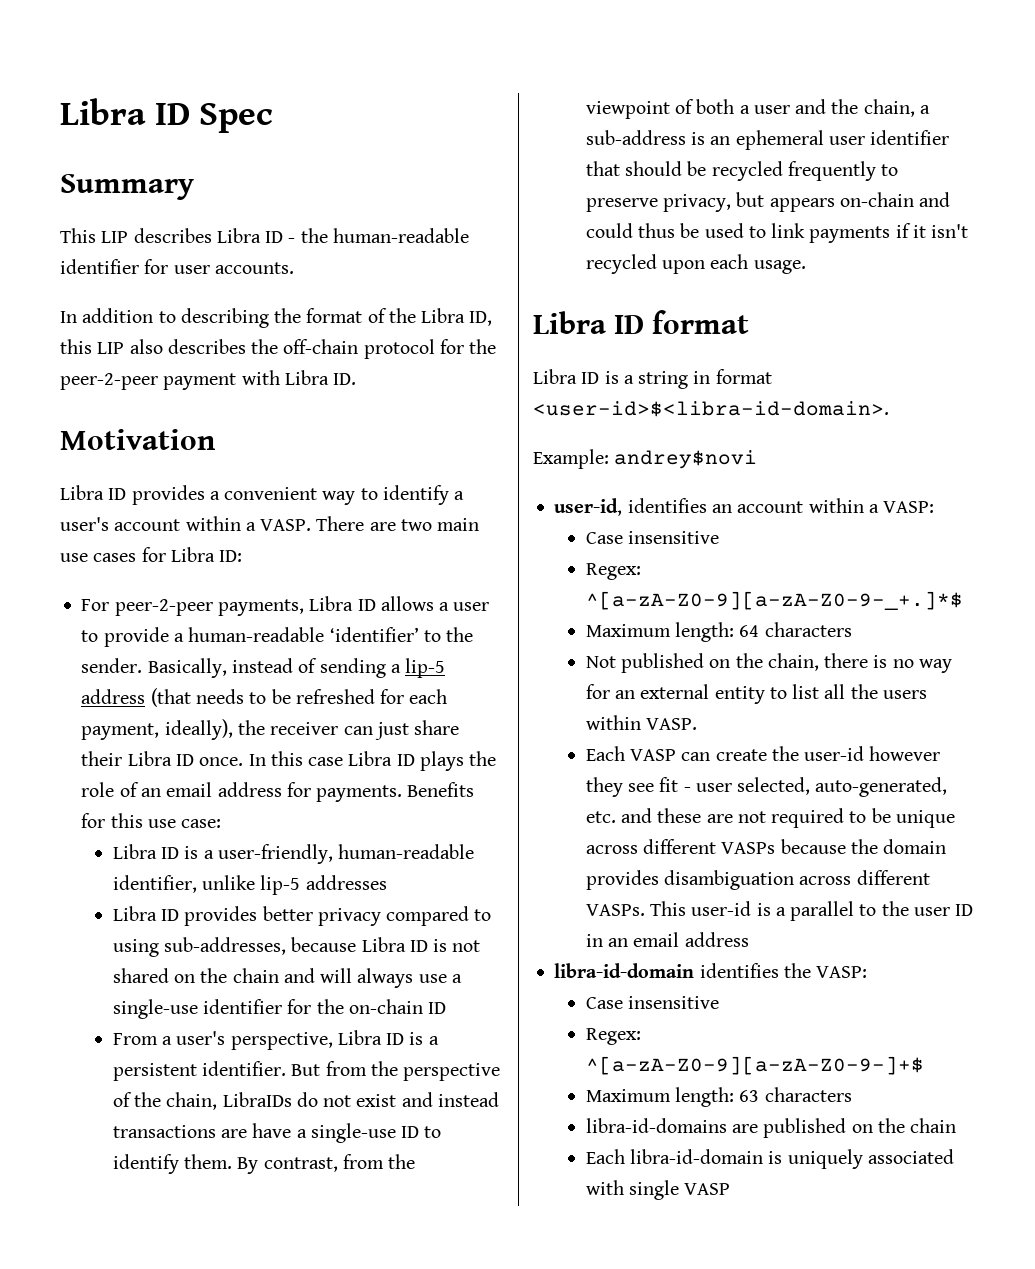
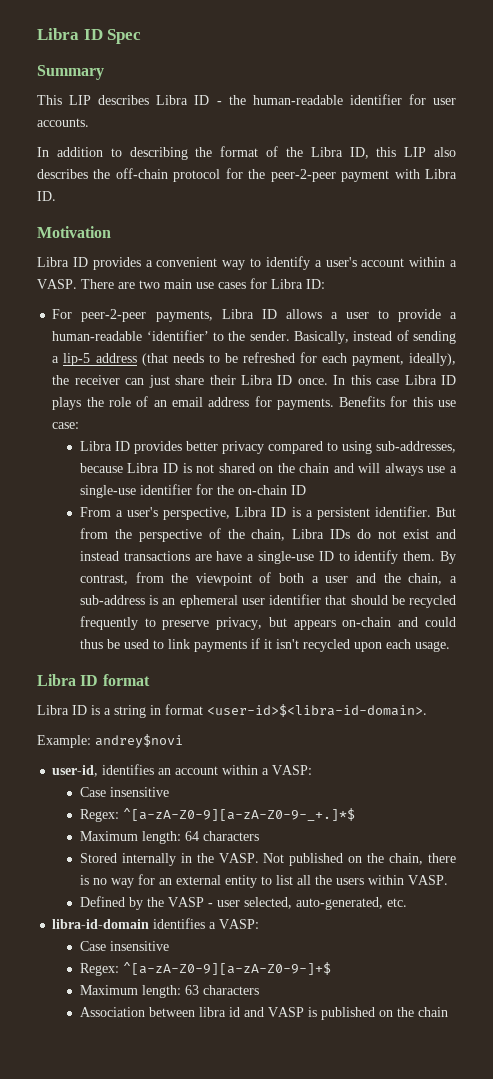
- Libra ID is a user-friendly, human-readable identifier, unlike lip-5 addresses
- But from the perspective of the chain, LibraIDs do not exist and instead transactions are have a single-use ID to identify them.
+ But from the perspective of the chain, Libra IDs do not exist and instead transactions are have a single-use ID to identify them.
+ Stored internally in the VASP.
- Each VASP can create the user-id however they see fit - user selected, auto-generated, etc. and these are not required to be unique across different VASPs because the domain provides disambiguation across different VASPs. This user-id is a parallel to the user ID in an email address
+ Defined by the VASP - user selected, auto-generated, etc.
- libra-id-domain identifies the VASP:
+ libra-id-domain identifies a VASP:
- libra-id-domains are published on the chain
- Each libra-id-domain is uniquely associated with single VASP
+ Association between libra id and VASP is published on the chain

